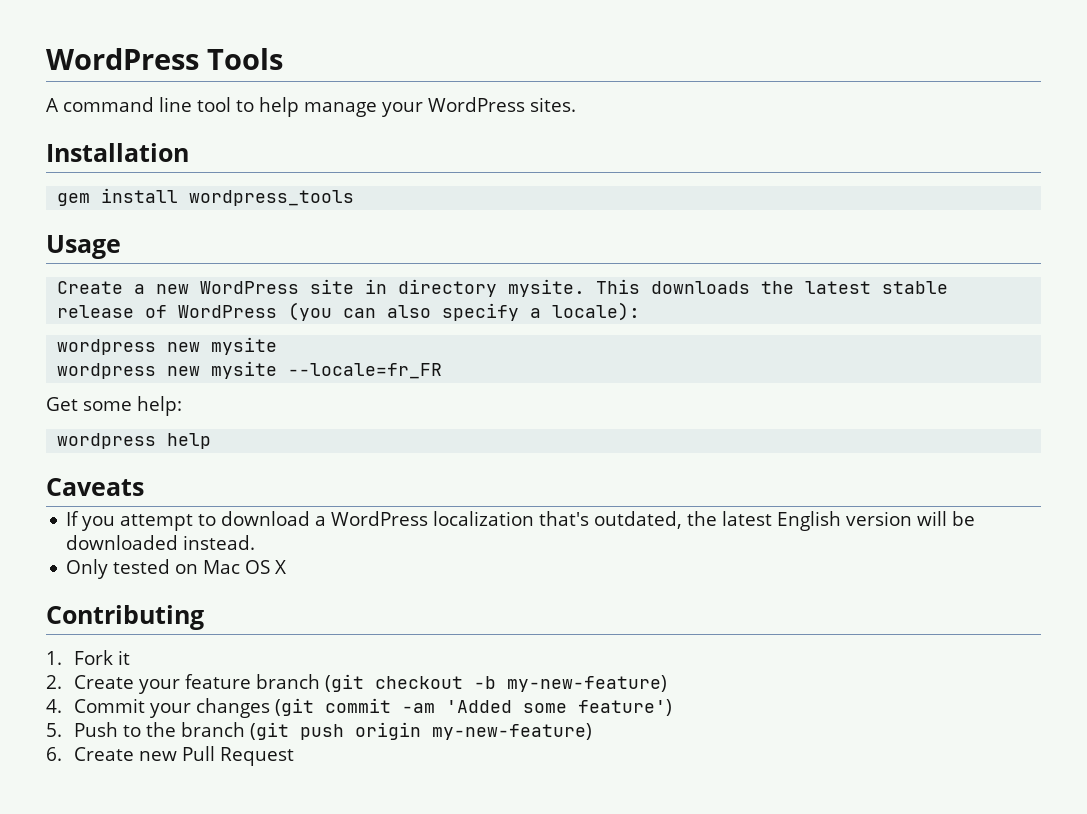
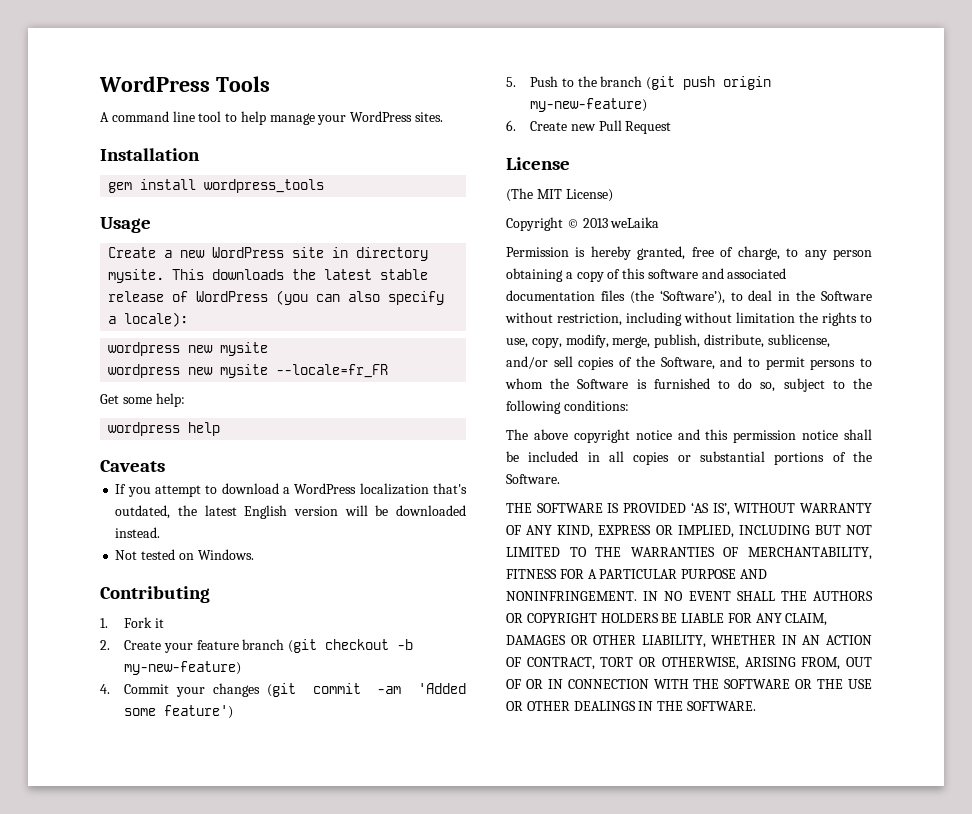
- Only tested on Mac OS X
+ Not tested on Windows.
+ License
+ (The MIT License)
+ Copyright © 2013 weLaika
+ Permission is hereby granted, free of charge, to any person obtaining a copy of this software and associated documentation files (the ‘Software’), to deal in the Software without restriction, including without limitation the rights to use, copy, modify, merge, publish, distribute, sublicense, and/or sell copies of the Software, and to permit persons to whom the Software is furnished to do so, subject to the following conditions:
+ The above copyright notice and this permission notice shall be included in all copies or substantial portions of the Software.
+ THE SOFTWARE IS PROVIDED ‘AS IS’, WITHOUT WARRANTY OF ANY KIND, EXPRESS OR IMPLIED, INCLUDING BUT NOT LIMITED TO THE WARRANTIES OF MERCHANTABILITY, FITNESS FOR A PARTICULAR PURPOSE AND NONINFRINGEMENT. IN NO EVENT SHALL THE AUTHORS OR COPYRIGHT HOLDERS BE LIABLE FOR ANY CLAIM, DAMAGES OR OTHER LIABILITY, WHETHER IN AN ACTION OF CONTRACT, TORT OR OTHERWISE, ARISING FROM, OUT OF OR IN CONNECTION WITH THE SOFTWARE OR THE USE OR OTHER DEALINGS IN THE SOFTWARE.

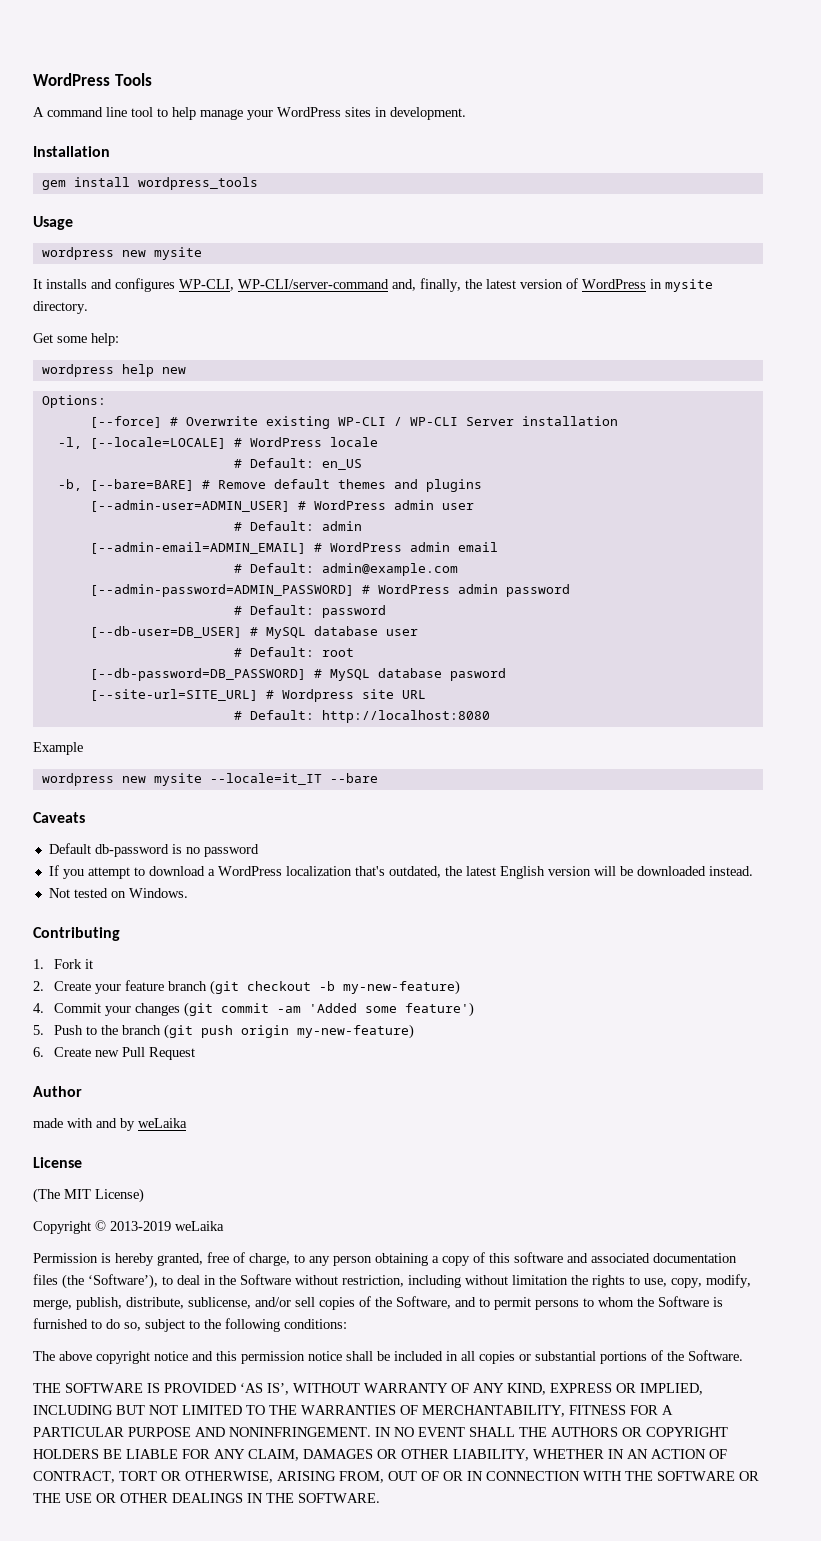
- A command line tool to help manage your WordPress sites.
+ A command line tool to help manage your WordPress sites in development.
  Usage
- Create a new WordPress site in directory mysite. This downloads the latest stable release of WordPress (you can also specify a locale):
  wordpress new mysite
- wordpress new mysite --locale=fr_FR
+ It installs and configures WP-CLI, WP-CLI/server-command and, finally, the latest version of WordPress in mysite directory.
- wordpress help
+ wordpress help new
+ Options:
+ [--force] # Overwrite existing WP-CLI / WP-CLI Server installation
+ -l, [--locale=LOCALE] # WordPress locale
+ # Default: en_US
+ -b, [--bare=BARE] # Remove default themes and plugins
+ [--admin-user=ADMIN_USER] # WordPress admin user
+ # Default: admin
+ [--admin-email=ADMIN_EMAIL] # WordPress admin email
+ # Default: admin@example.com
+ [--admin-password=ADMIN_PASSWORD] # WordPress admin password
+ # Default: password
+ [--db-user=DB_USER] # MySQL database user
+ # Default: root
+ [--db-password=DB_PASSWORD] # MySQL database pasword
+ [--site-url=SITE_URL] # Wordpress site URL
+ # Default: http://localhost:8080
+ Example
+ wordpress new mysite --locale=it_IT --bare
  Caveats
+ Default db-password is no password
+ Author
+ made with and by weLaika
- Copyright © 2013 weLaika
+ Copyright © 2013-2019 weLaika

